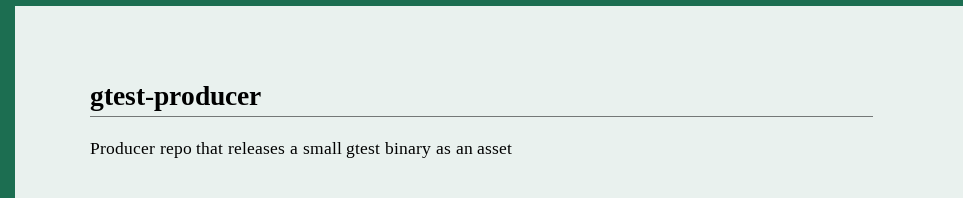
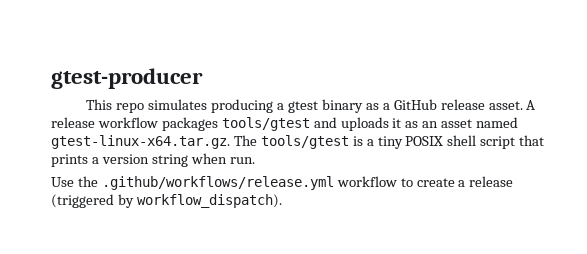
- Producer repo that releases a small gtest binary as an asset
+ This repo simulates producing a gtest binary as a GitHub release asset. A release workflow packages tools/gtest and uploads it as an asset named gtest-linux-x64.tar.gz. The tools/gtest is a tiny POSIX shell script that prints a version string when run.
+ Use the .github/workflows/release.yml workflow to create a release (triggered by workflow_dispatch).

